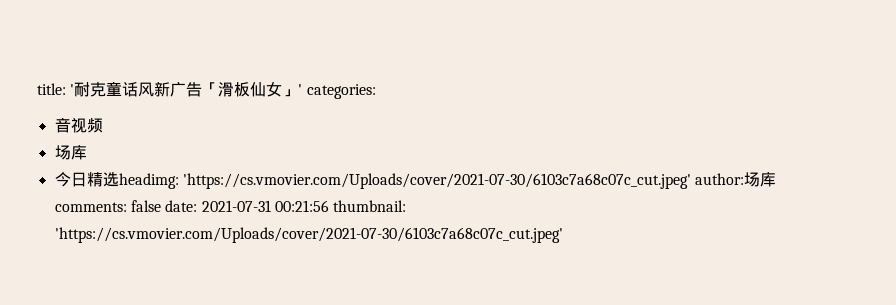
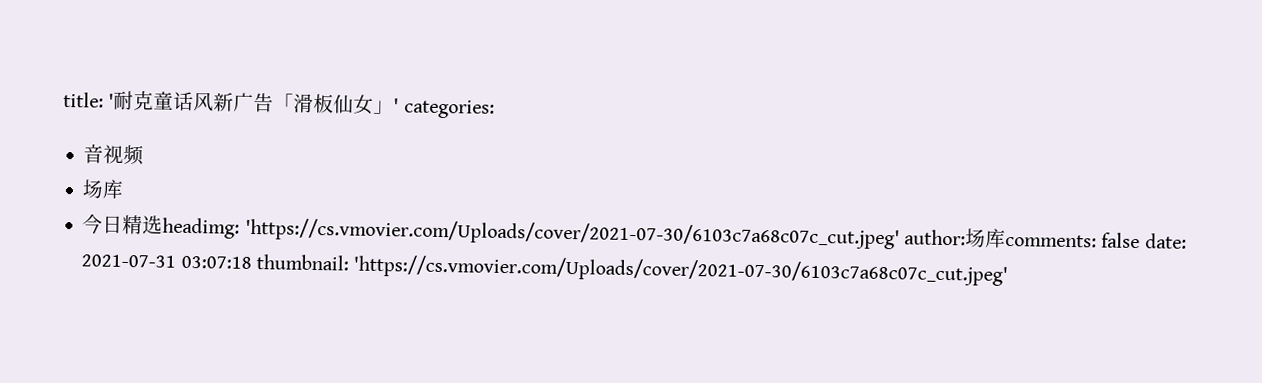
- 今日精选headimg: 'https://cs.vmovier.com/Uploads/cover/2021-07-30/6103c7a68c07c_cut.jpeg' author:场库comments: false date: 2021-07-31 00:21:56 thumbnail: 'https://cs.vmovier.com/Uploads/cover/2021-07-30/6103c7a68c07c_cut.jpeg'
+ 今日精选headimg: 'https://cs.vmovier.com/Uploads/cover/2021-07-30/6103c7a68c07c_cut.jpeg' author:场库comments: false date: 2021-07-31 03:07:18 thumbnail: 'https://cs.vmovier.com/Uploads/cover/2021-07-30/6103c7a68c07c_cut.jpeg'

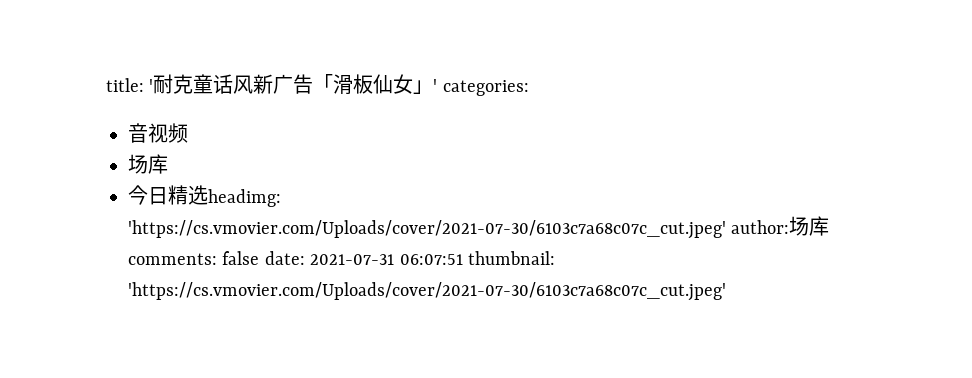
- 今日精选headimg: 'https://cs.vmovier.com/Uploads/cover/2021-07-30/6103c7a68c07c_cut.jpeg' author:场库comments: false date: 2021-07-31 03:07:18 thumbnail: 'https://cs.vmovier.com/Uploads/cover/2021-07-30/6103c7a68c07c_cut.jpeg'
+ 今日精选headimg: 'https://cs.vmovier.com/Uploads/cover/2021-07-30/6103c7a68c07c_cut.jpeg' author:场库comments: false date: 2021-07-31 06:07:51 thumbnail: 'https://cs.vmovier.com/Uploads/cover/2021-07-30/6103c7a68c07c_cut.jpeg'

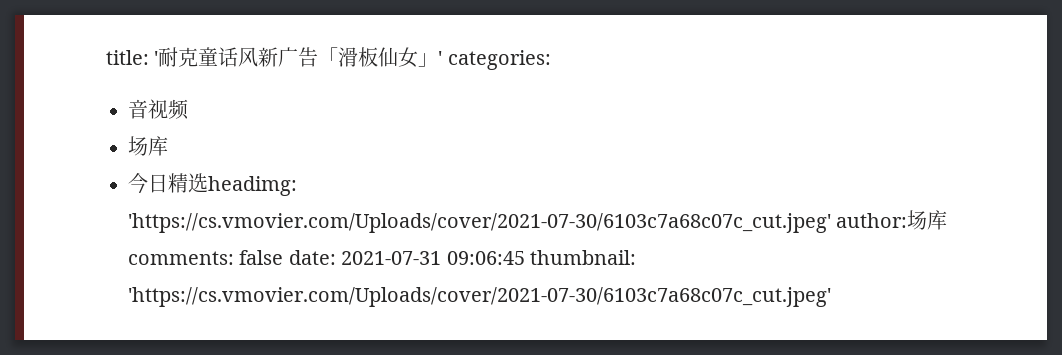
- 今日精选headimg: 'https://cs.vmovier.com/Uploads/cover/2021-07-30/6103c7a68c07c_cut.jpeg' author:场库comments: false date: 2021-07-31 06:07:51 thumbnail: 'https://cs.vmovier.com/Uploads/cover/2021-07-30/6103c7a68c07c_cut.jpeg'
+ 今日精选headimg: 'https://cs.vmovier.com/Uploads/cover/2021-07-30/6103c7a68c07c_cut.jpeg' author:场库comments: false date: 2021-07-31 09:06:45 thumbnail: 'https://cs.vmovier.com/Uploads/cover/2021-07-30/6103c7a68c07c_cut.jpeg'

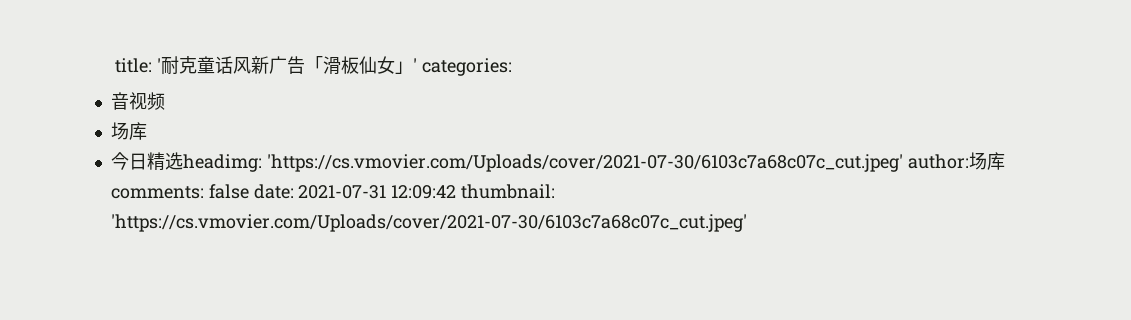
- 今日精选headimg: 'https://cs.vmovier.com/Uploads/cover/2021-07-30/6103c7a68c07c_cut.jpeg' author:场库comments: false date: 2021-07-31 09:06:45 thumbnail: 'https://cs.vmovier.com/Uploads/cover/2021-07-30/6103c7a68c07c_cut.jpeg'
+ 今日精选headimg: 'https://cs.vmovier.com/Uploads/cover/2021-07-30/6103c7a68c07c_cut.jpeg' author:场库comments: false date: 2021-07-31 12:09:42 thumbnail: 'https://cs.vmovier.com/Uploads/cover/2021-07-30/6103c7a68c07c_cut.jpeg'

